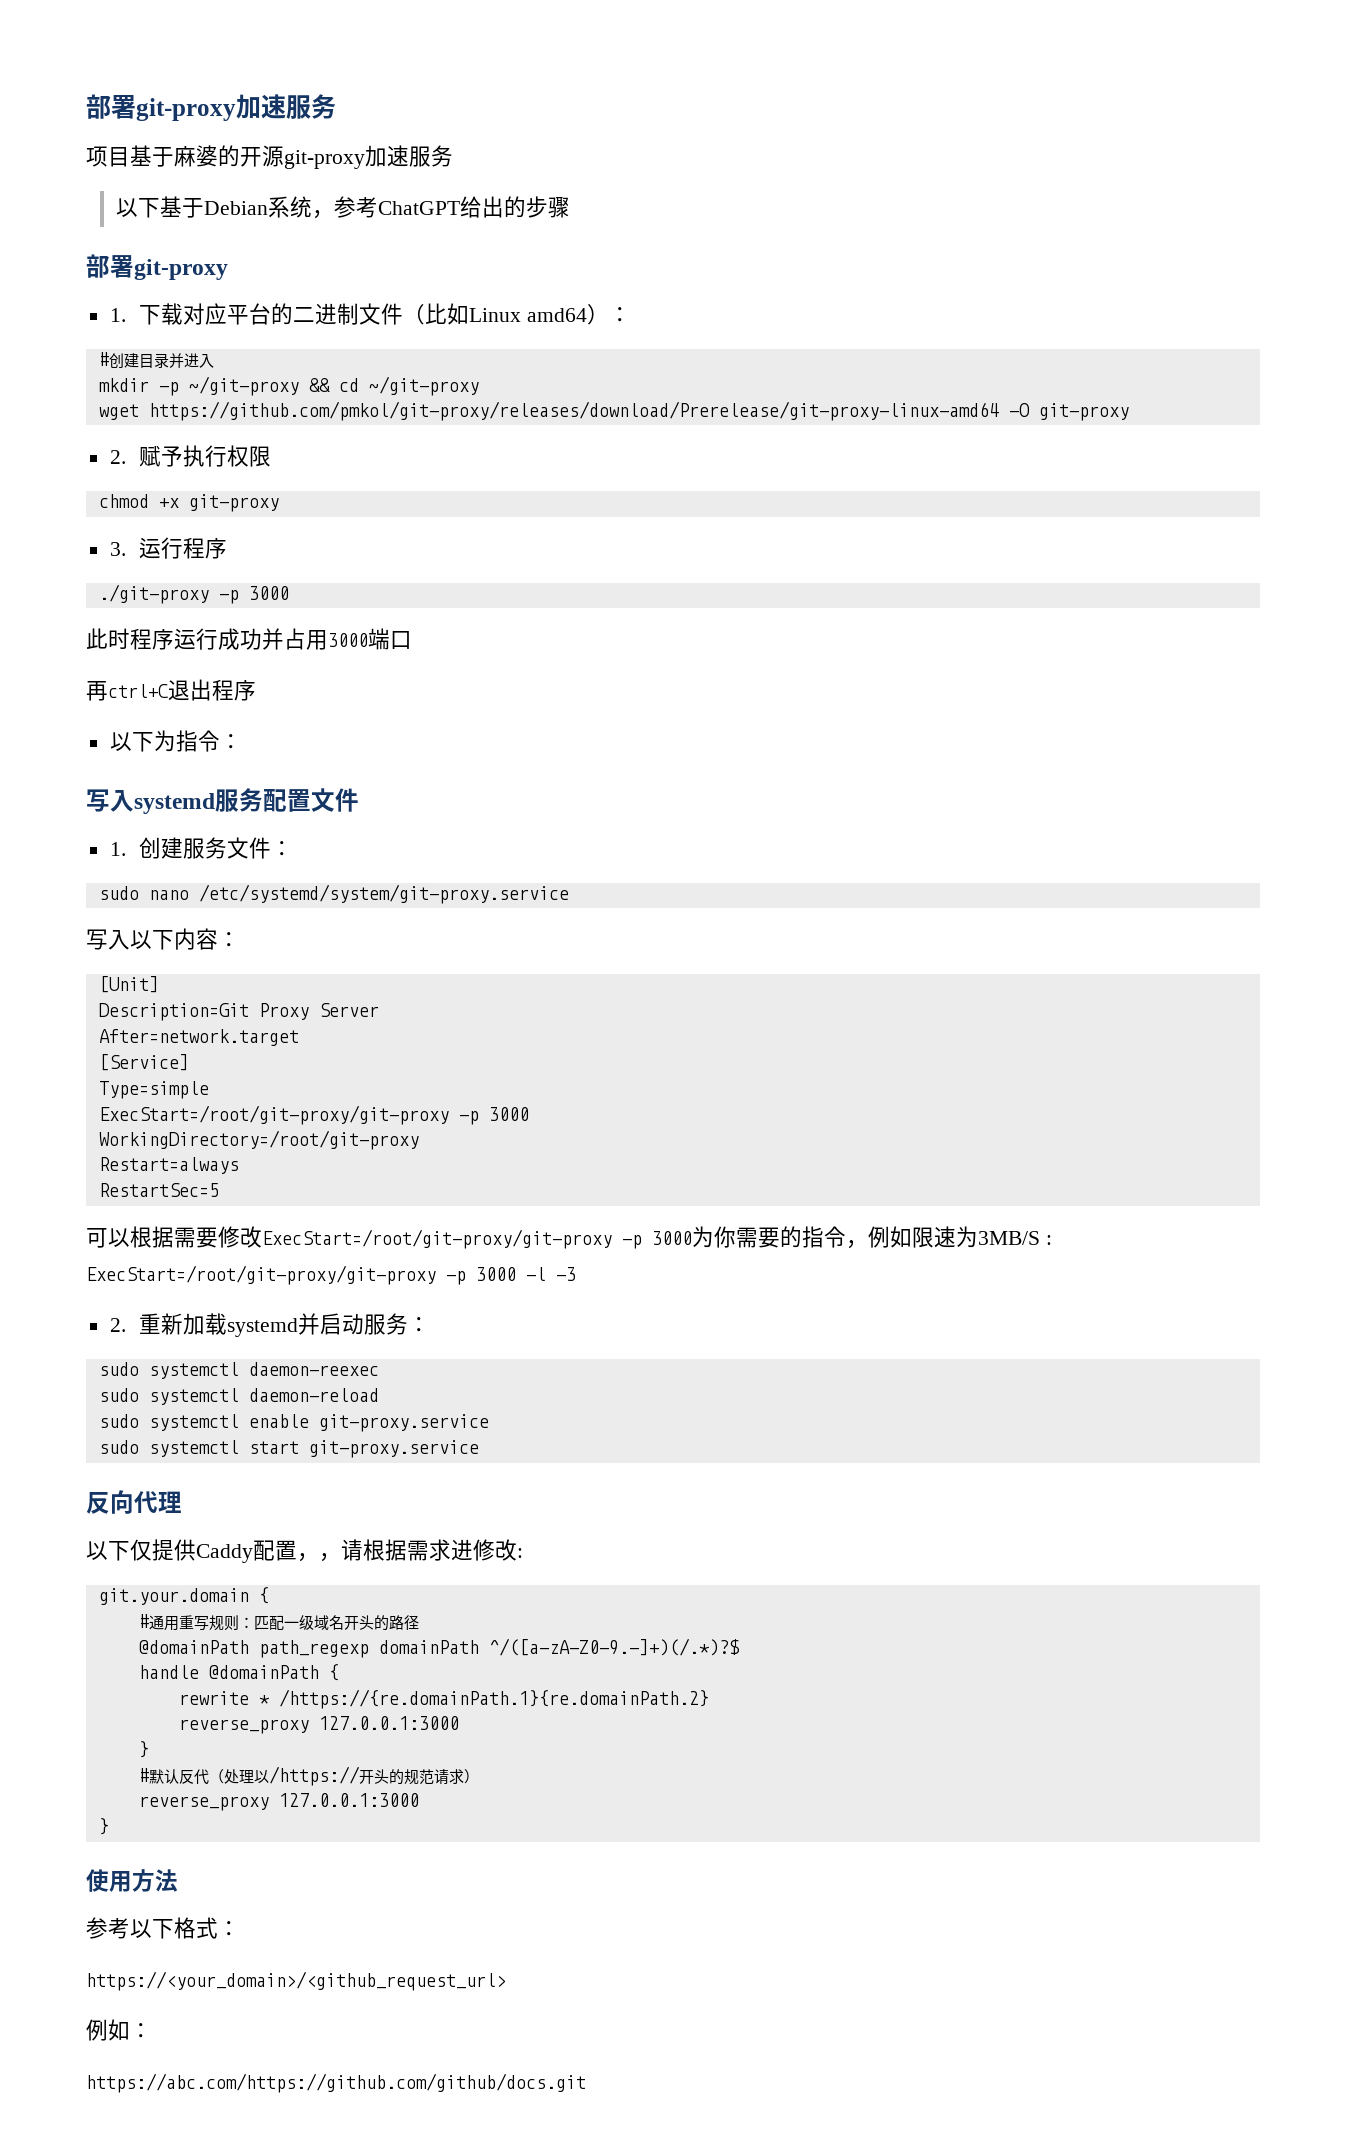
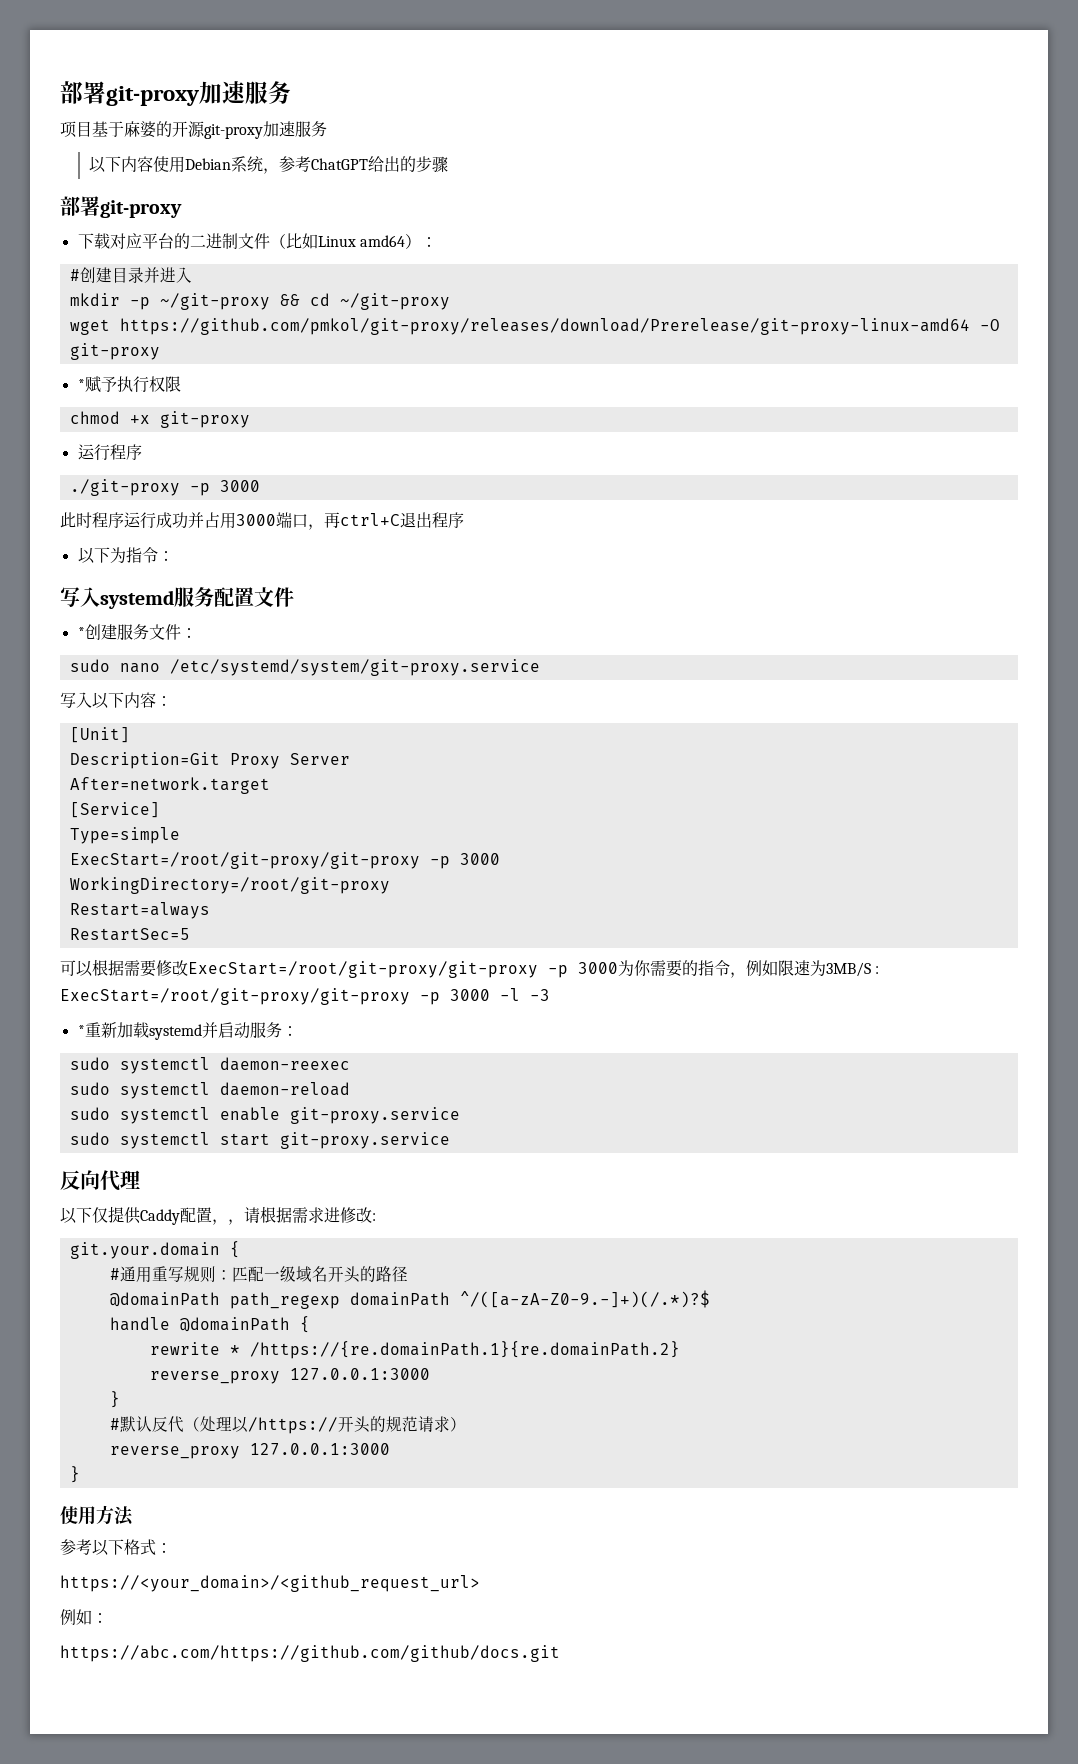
- 以下基于Debian系统，参考ChatGPT给出的步骤
+ 以下内容使用Debian系统，参考ChatGPT给出的步骤
- 1.下载对应平台的二进制文件（比如Linux amd64）：
+ 下载对应平台的二进制文件（比如Linux amd64）：
- 2.赋予执行权限
+ *赋予执行权限
- 3.运行程序
+ 运行程序
- 此时程序运行成功并占用3000端口
- 再ctrl+C退出程序
+ 此时程序运行成功并占用3000端口，再ctrl+C退出程序
- 1.创建服务文件：
+ *创建服务文件：
- 2.重新加载systemd并启动服务：
+ *重新加载systemd并启动服务：

